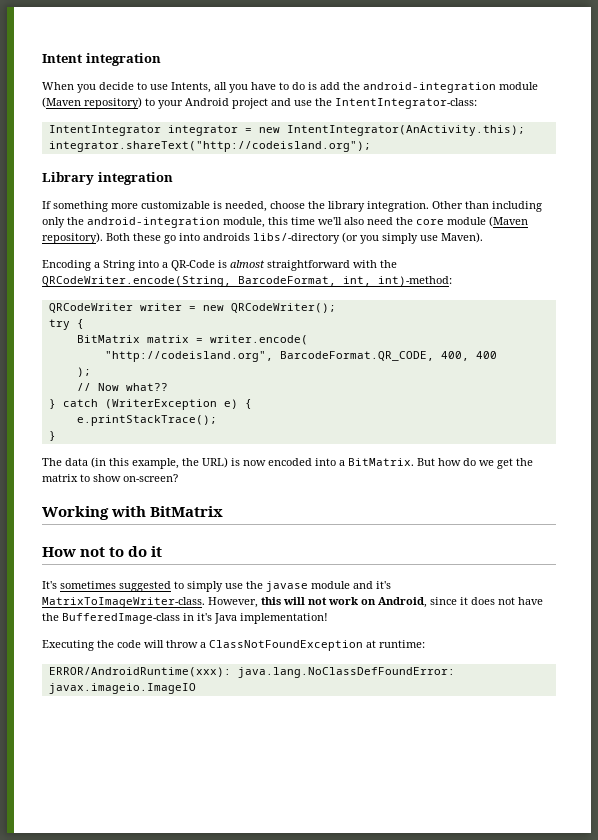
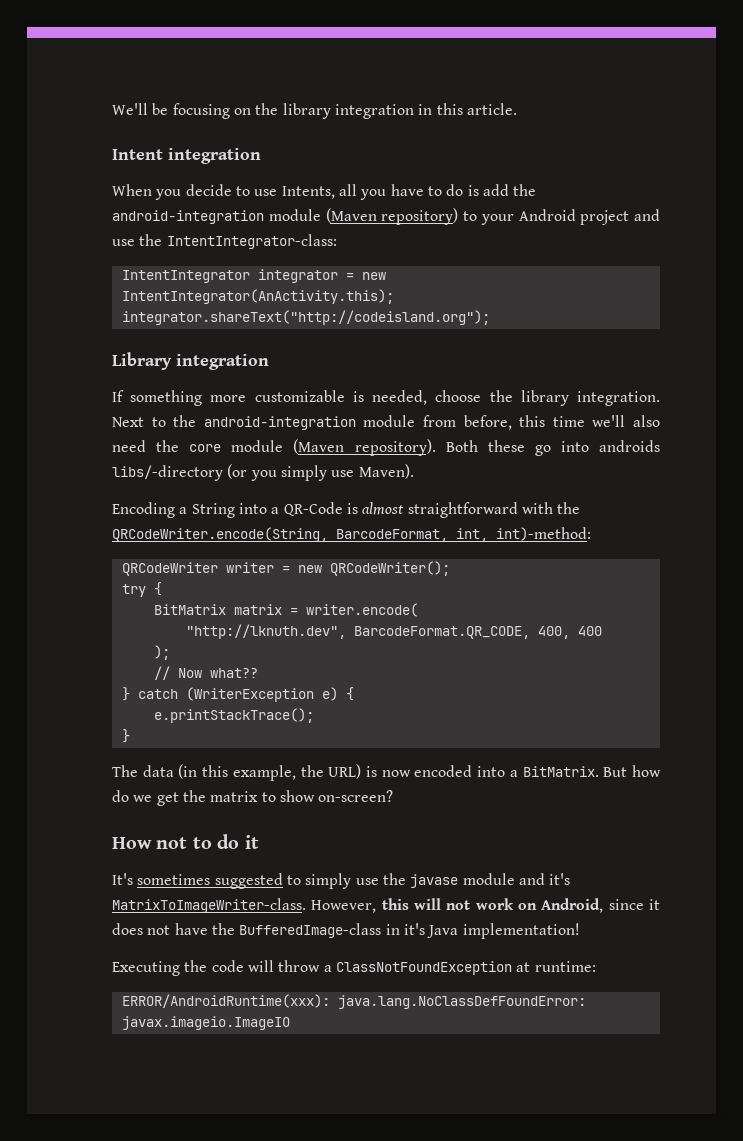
+ We'll be focusing on the library integration in this article.
- Other than including only the android-integration module, this time we'll also need the core module (Maven repository).
+ Next to the android-integration module from before, this time we'll also need the core module (Maven repository).
- "http://codeisland.org", BarcodeFormat.QR_CODE, 400, 400
+ "http://lknuth.dev", BarcodeFormat.QR_CODE, 400, 400
- Working with BitMatrix

